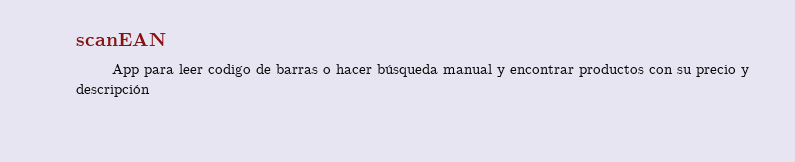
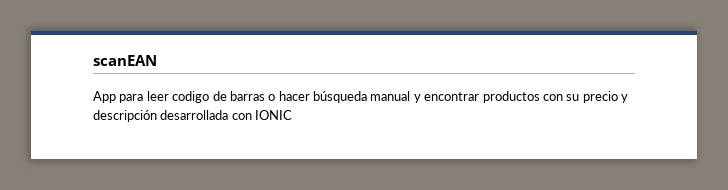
- App para leer codigo de barras o hacer búsqueda manual y encontrar productos con su precio y descripción
+ App para leer codigo de barras o hacer búsqueda manual y encontrar productos con su precio y descripción desarrollada con IONIC

